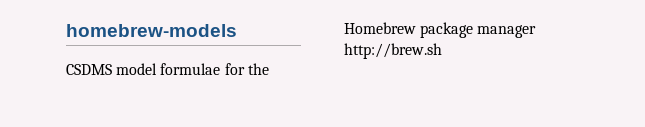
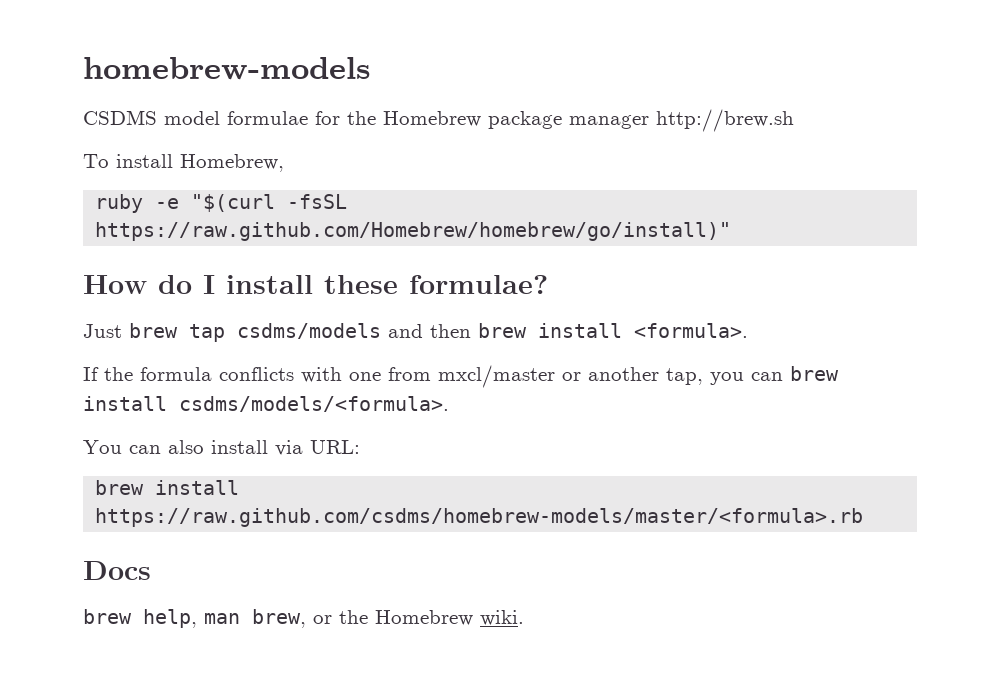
+ To install Homebrew,
+ ruby -e "$(curl -fsSL https://raw.github.com/Homebrew/homebrew/go/install)"
+ How do I install these formulae?
+ Just brew tap csdms/models and then brew install <formula>.
+ If the formula conflicts with one from mxcl/master or another tap, you can brew install csdms/models/<formula>.
+ You can also install via URL:
+ brew install https://raw.github.com/csdms/homebrew-models/master/<formula>.rb
+ Docs
+ brew help, man brew, or the Homebrew wiki.

